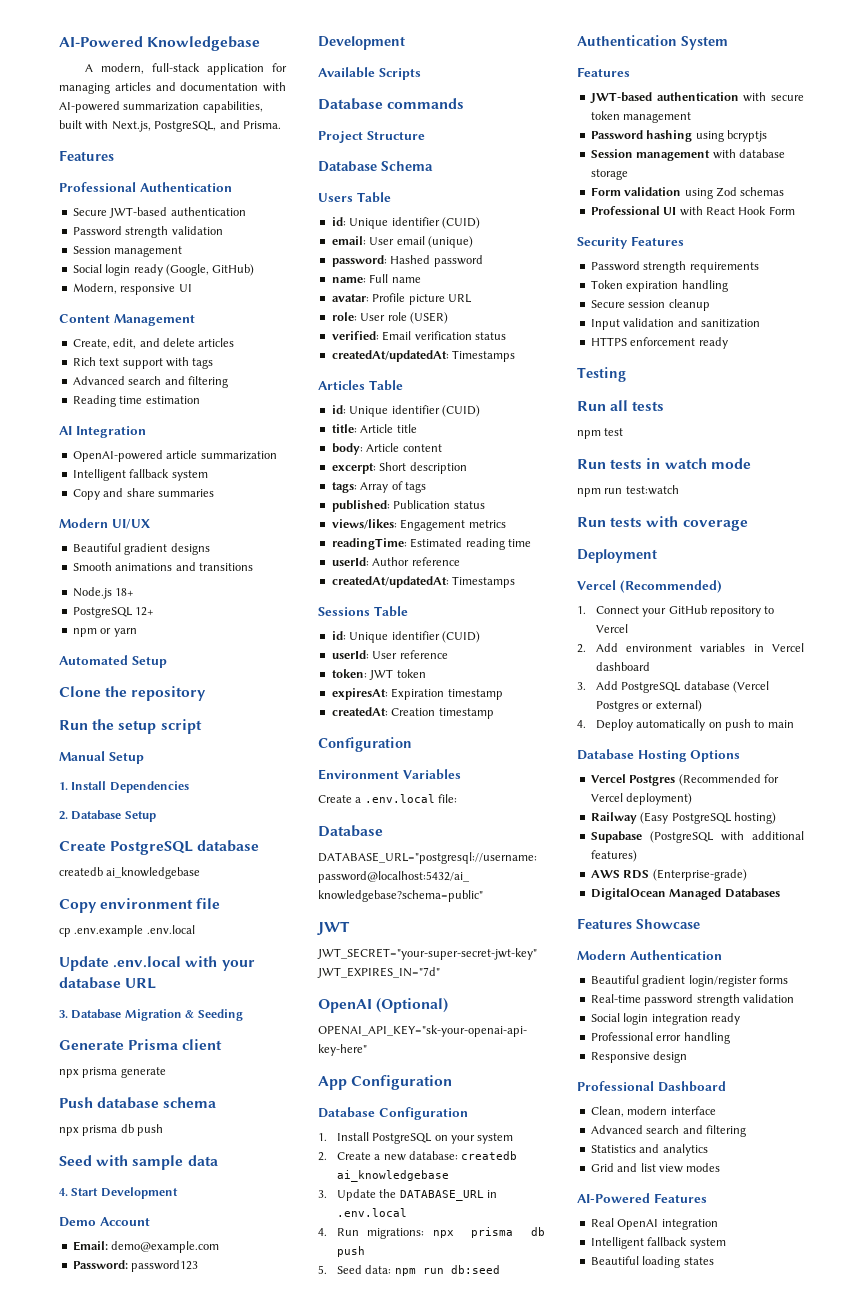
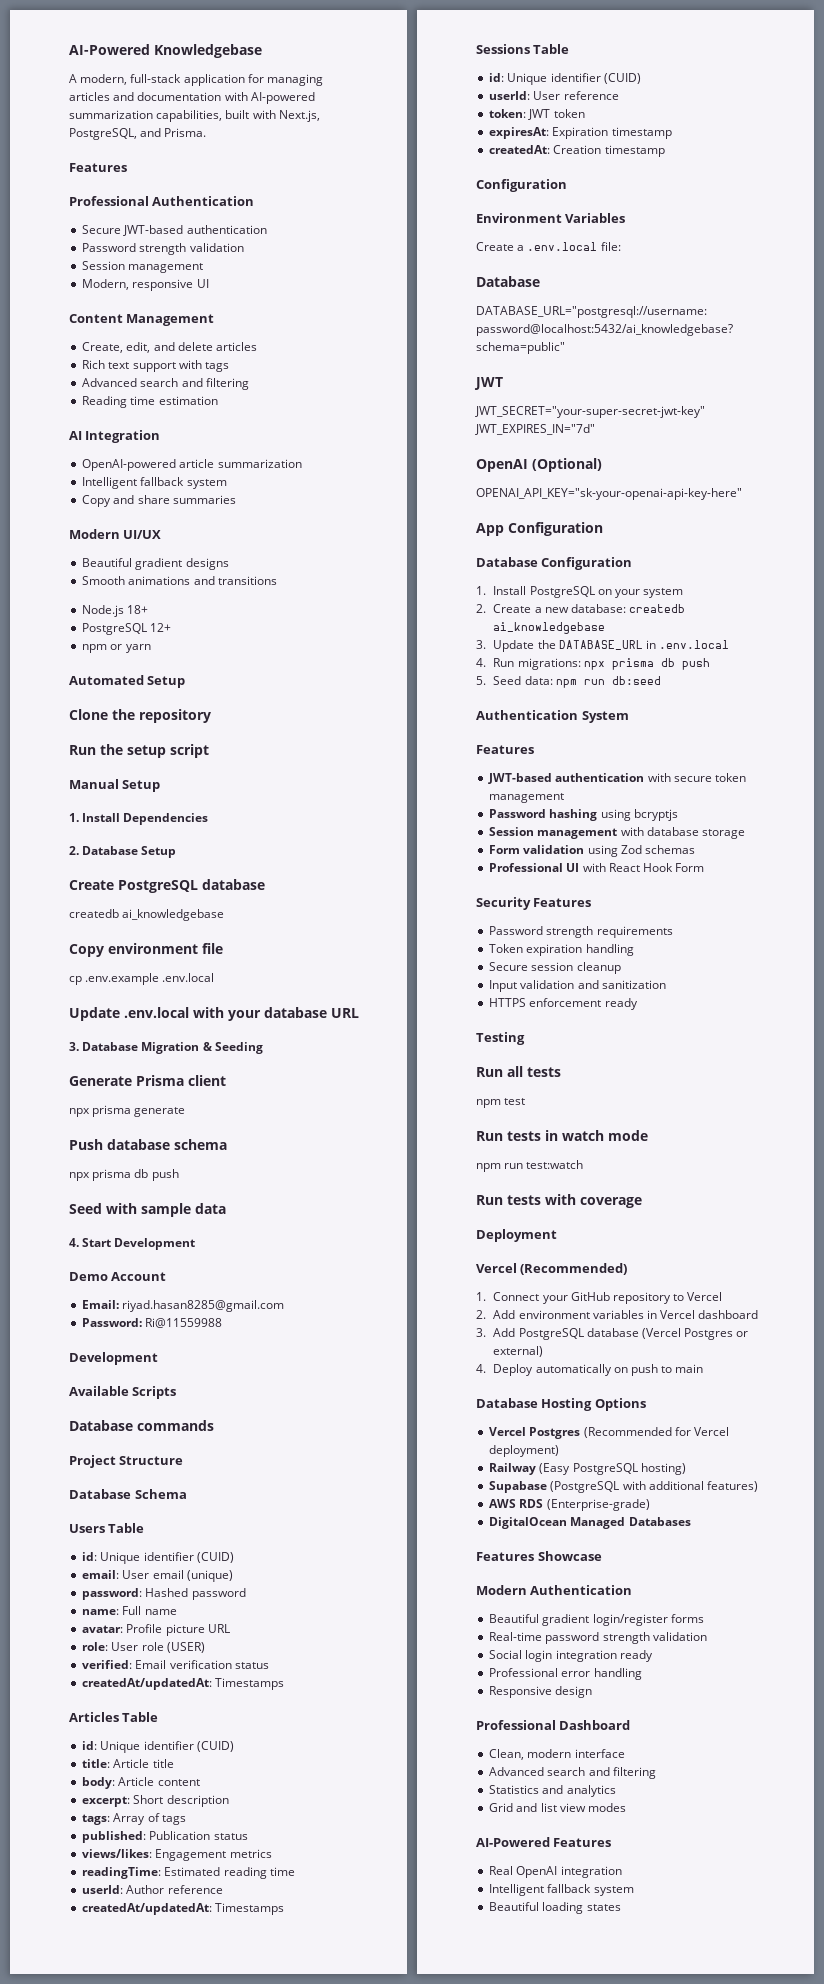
- Social login ready (Google, GitHub)
- Email: demo@example.com
+ Email: riyad.hasan8285@gmail.com
- Password: password123
+ Password: Ri@11559988

